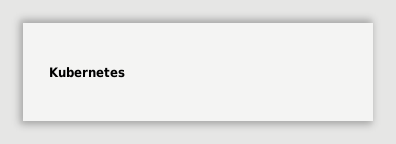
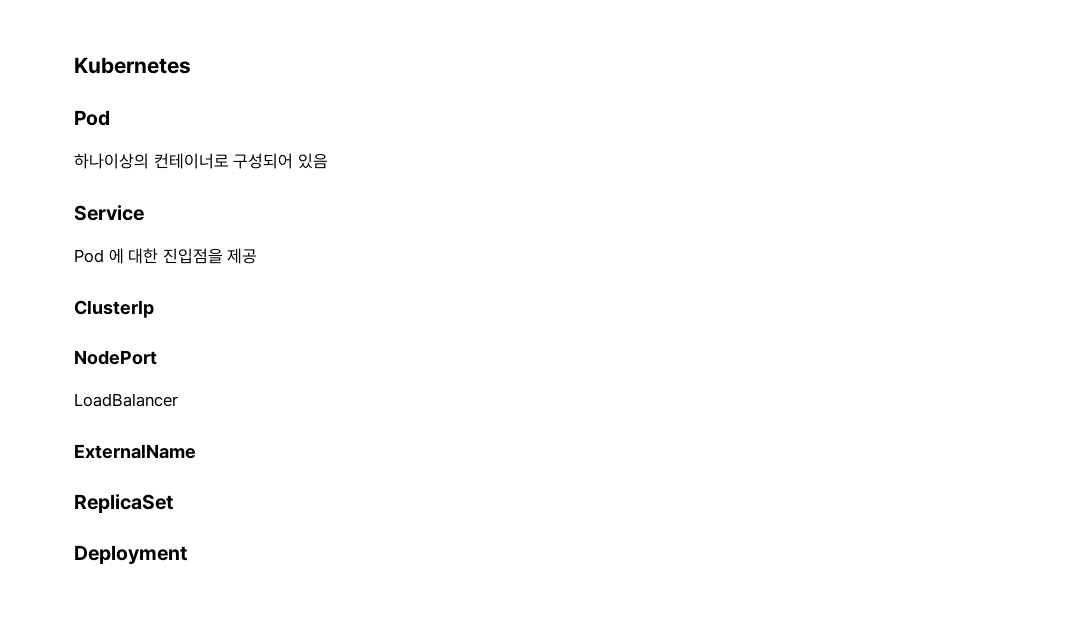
  Kubernetes
+ Pod
+ 하나이상의 컨테이너로 구성되어 있음
+ Service
+ Pod 에 대한 진입점을 제공
+ ClusterIp
+ NodePort
+ LoadBalancer
+ ExternalName
+ ReplicaSet
+ Deployment

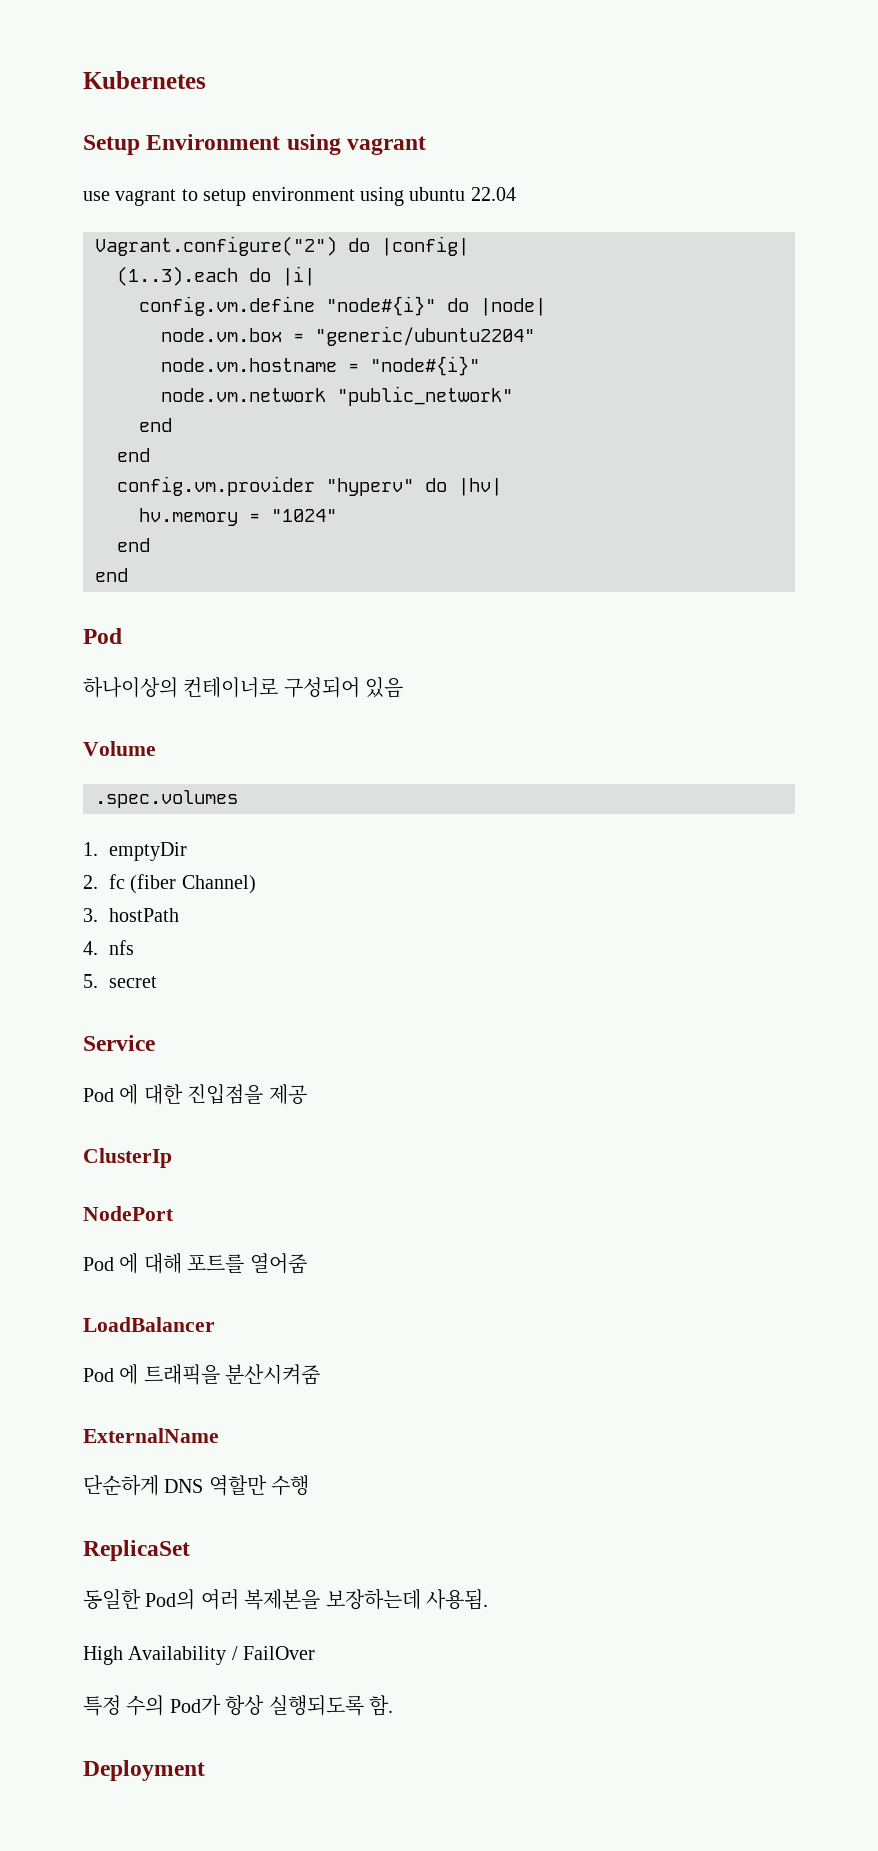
+ Setup Environment using vagrant
+ use vagrant to setup environment using ubuntu 22.04
+ Vagrant.configure("2") do |config|
+ (1..3).each do |i|
+ config.vm.define "node#{i}" do |node|
+ node.vm.box = "generic/ubuntu2204"
+ node.vm.hostname = "node#{i}"
+ node.vm.network "public_network"
+ end
+ end
+ config.vm.provider "hyperv" do |hv|
+ hv.memory = "1024"
+ end
+ end
+ Volume
+ .spec.volumes
+ 1. emptyDir
+ 2. fc (fiber Channel)
+ 3. hostPath
+ 4. nfs
+ 5. secret
+ Pod 에 대해 포트를 열어줌
  LoadBalancer
+ Pod 에 트래픽을 분산시켜줌
  ExternalName
+ 단순하게 DNS 역할만 수행
  ReplicaSet
+ 동일한 Pod의 여러 복제본을 보장하는데 사용됨.
+ High Availability / FailOver
+ 특정 수의 Pod가 항상 실행되도록 함.

